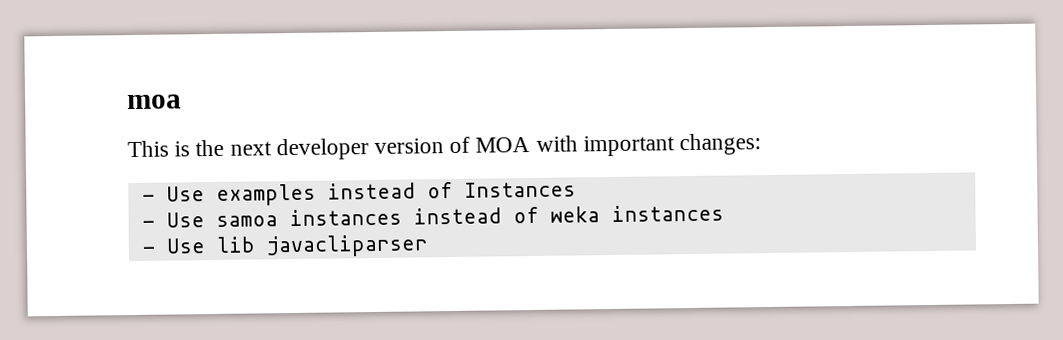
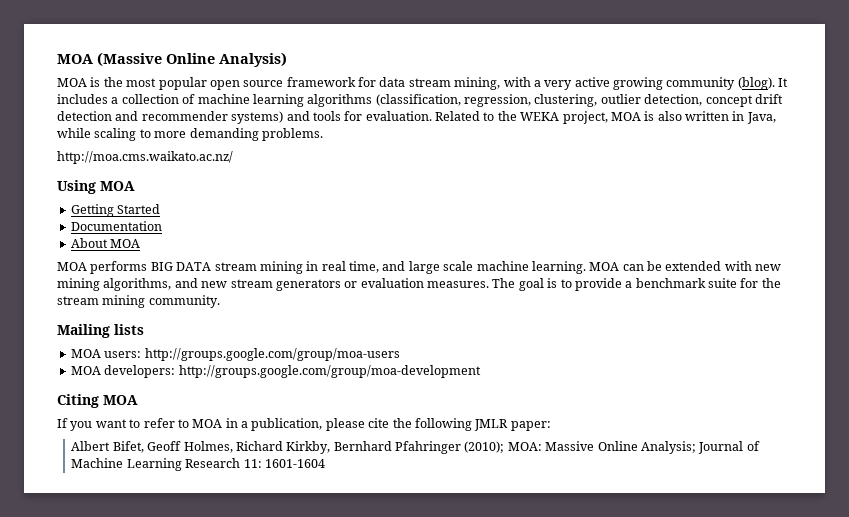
- moa
- This is the next developer version of MOA with important changes:
- - Use examples instead of Instances
- - Use samoa instances instead of weka instances
- - Use lib javacliparser
+ MOA (Massive Online Analysis)
+ MOA is the most popular open source framework for data stream mining, with a very active growing community (blog). It includes a collection of machine learning algorithms (classification, regression, clustering, outlier detection, concept drift detection and recommender systems) and tools for evaluation. Related to the WEKA project, MOA is also written in Java, while scaling to more demanding problems.
+ http://moa.cms.waikato.ac.nz/
+ Using MOA
+ Getting Started
+ Documentation
+ About MOA
+ MOA performs BIG DATA stream mining in real time, and large scale machine learning. MOA can be extended with new mining algorithms, and new stream generators or evaluation measures. The goal is to provide a benchmark suite for the stream mining community.
+ Mailing lists
+ MOA users: http://groups.google.com/group/moa-users
+ MOA developers: http://groups.google.com/group/moa-development
+ Citing MOA
+ If you want to refer to MOA in a publication, please cite the following JMLR paper:
+ Albert Bifet, Geoff Holmes, Richard Kirkby, Bernhard Pfahringer (2010); MOA: Massive Online Analysis; Journal of Machine Learning Research 11: 1601-1604

